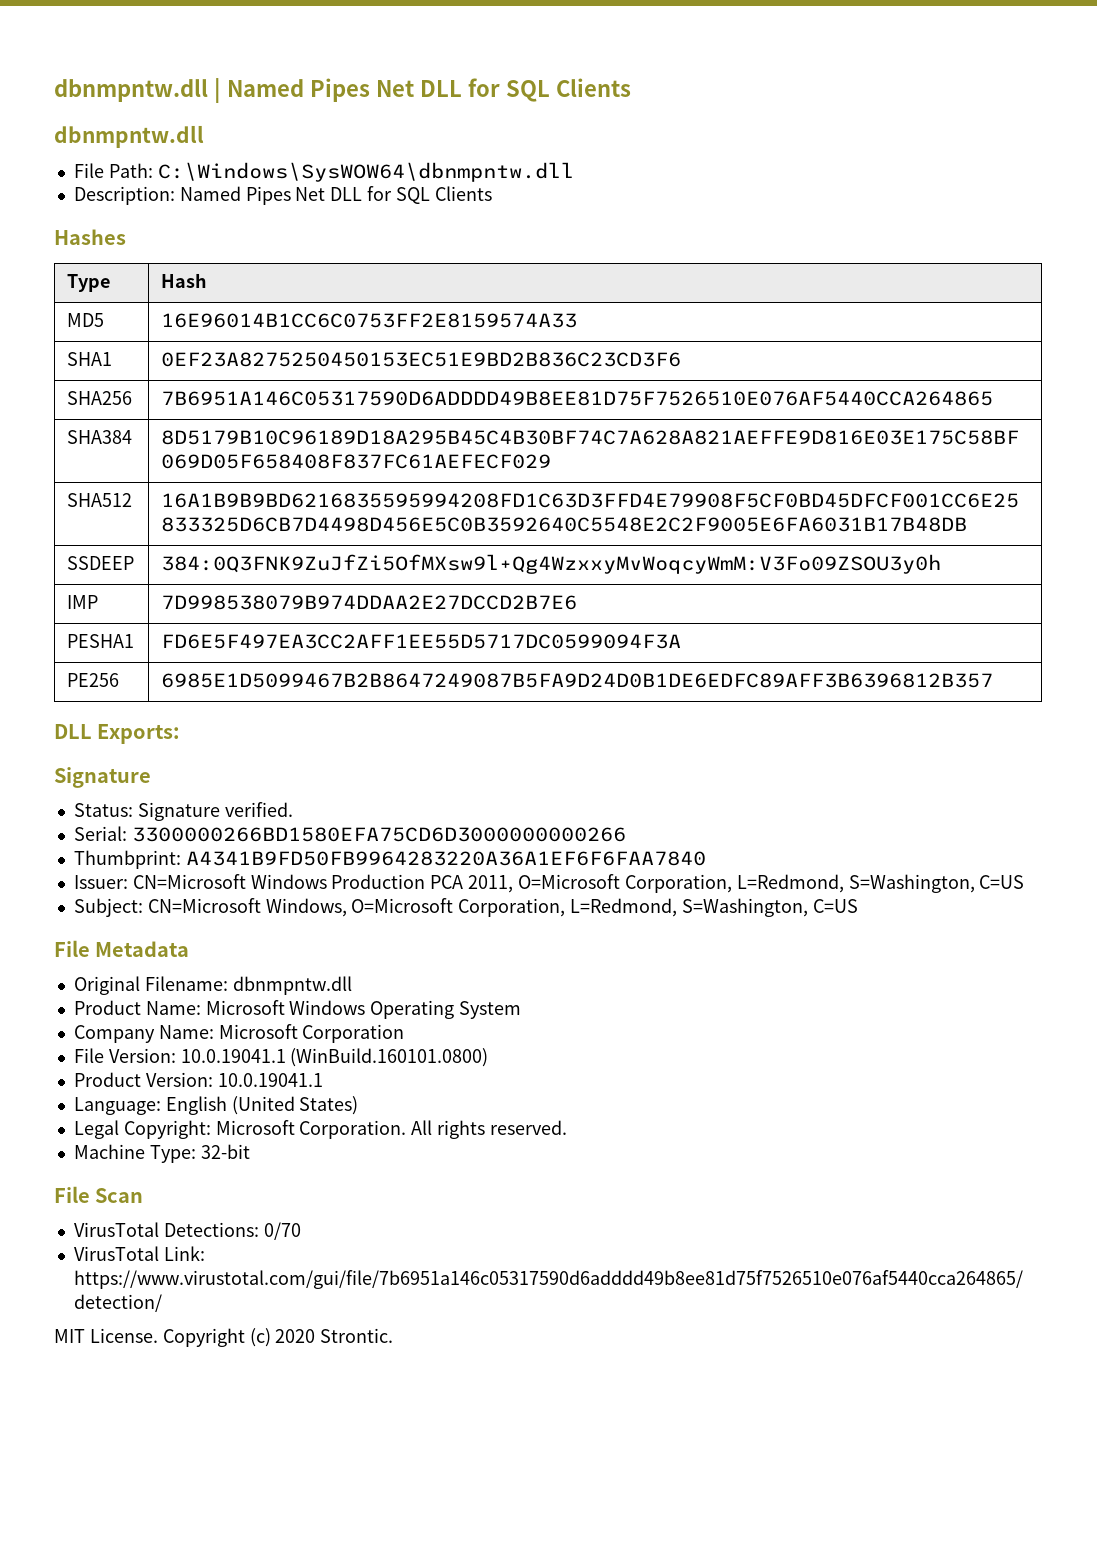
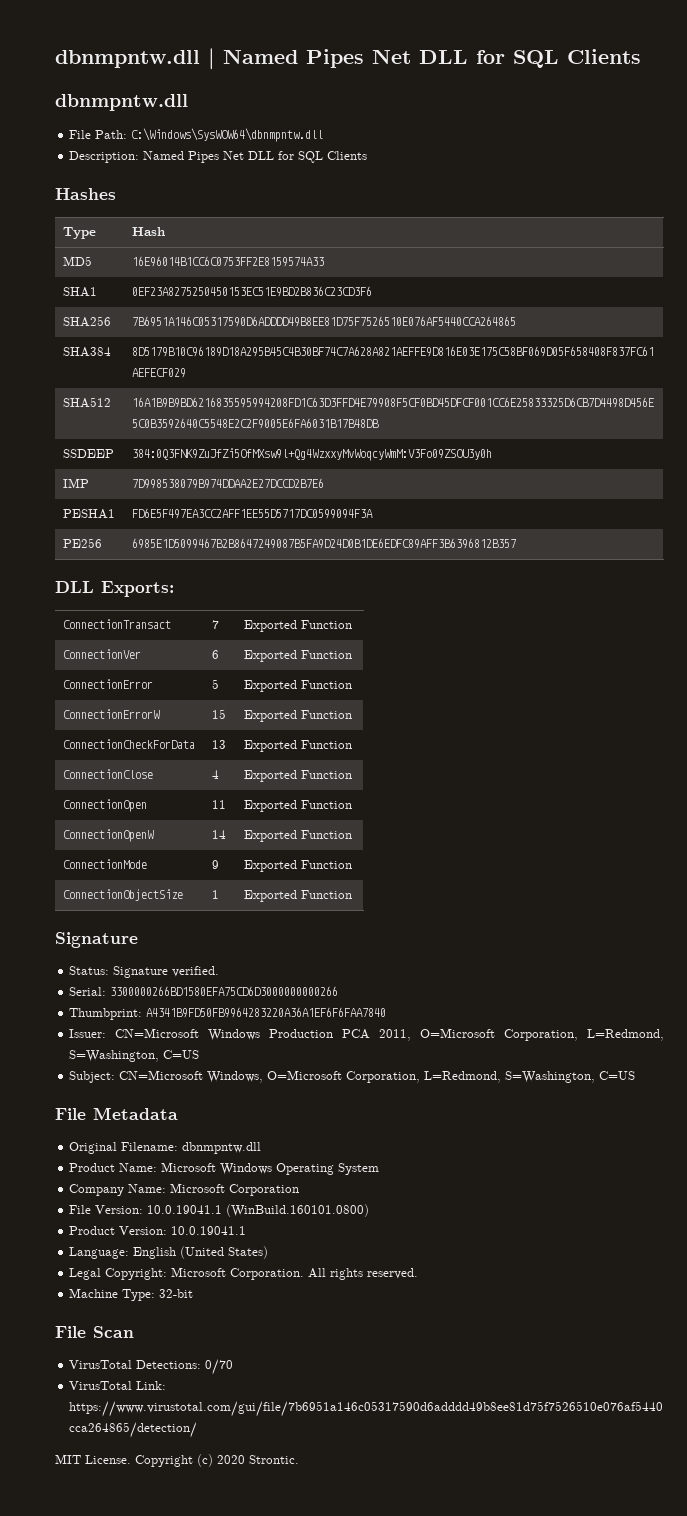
+ ConnectionTransact | 7 | Exported Function
+ ConnectionVer | 6 | Exported Function
+ ConnectionError | 5 | Exported Function
+ ConnectionErrorW | 15 | Exported Function
+ ConnectionCheckForData | 13 | Exported Function
+ ConnectionClose | 4 | Exported Function
+ ConnectionOpen | 11 | Exported Function
+ ConnectionOpenW | 14 | Exported Function
+ ConnectionMode | 9 | Exported Function
+ ConnectionObjectSize | 1 | Exported Function

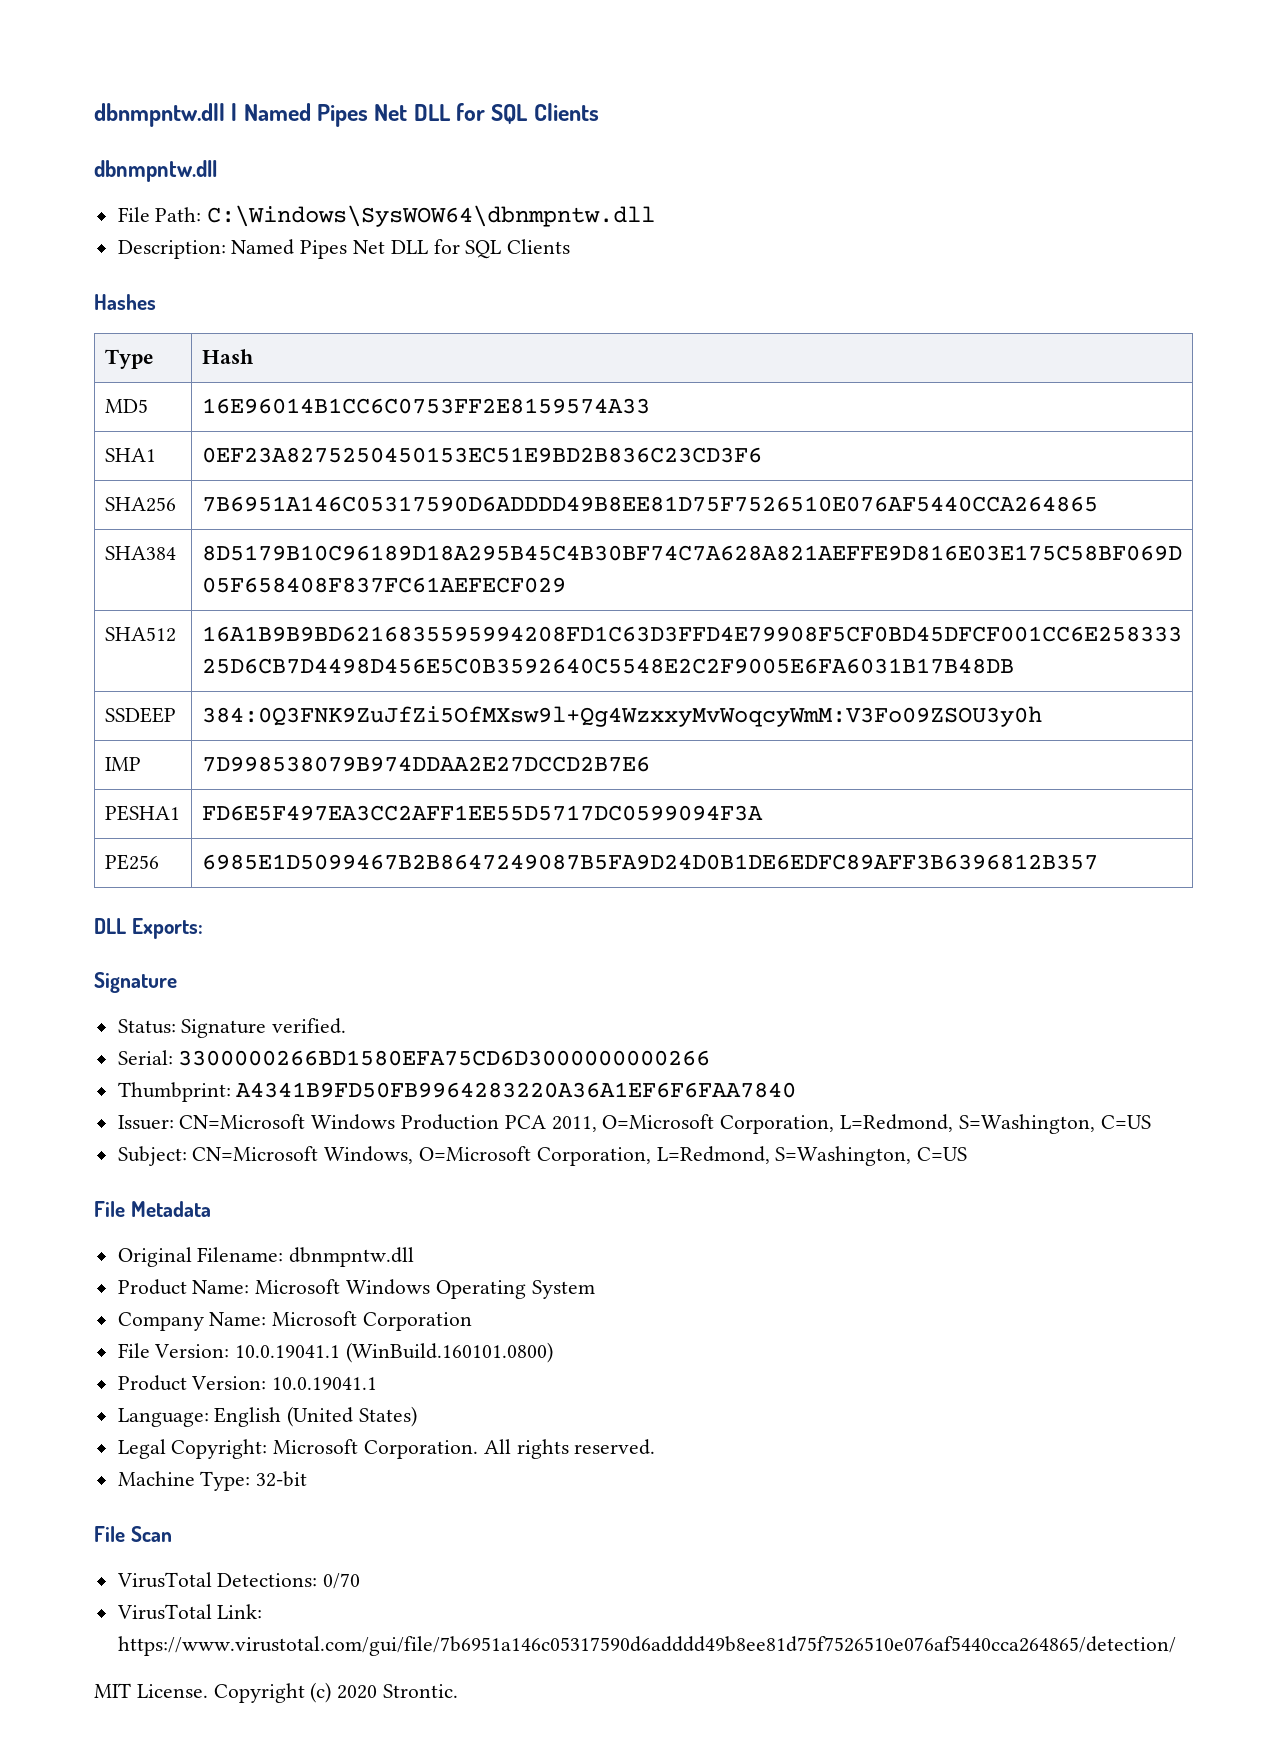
- ConnectionTransact | 7 | Exported Function
- ConnectionVer | 6 | Exported Function
- ConnectionError | 5 | Exported Function
- ConnectionErrorW | 15 | Exported Function
- ConnectionCheckForData | 13 | Exported Function
- ConnectionClose | 4 | Exported Function
- ConnectionOpen | 11 | Exported Function
- ConnectionOpenW | 14 | Exported Function
- ConnectionMode | 9 | Exported Function
- ConnectionObjectSize | 1 | Exported Function

